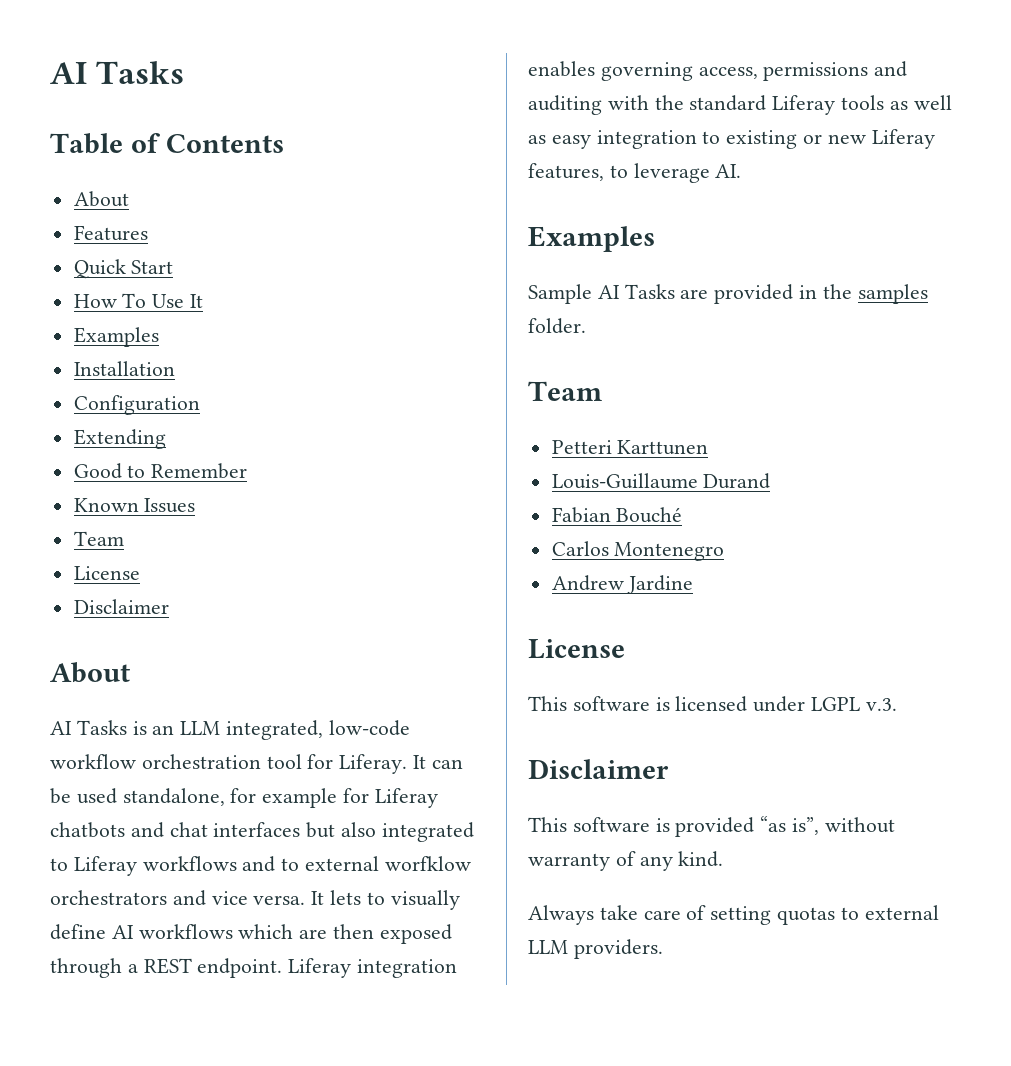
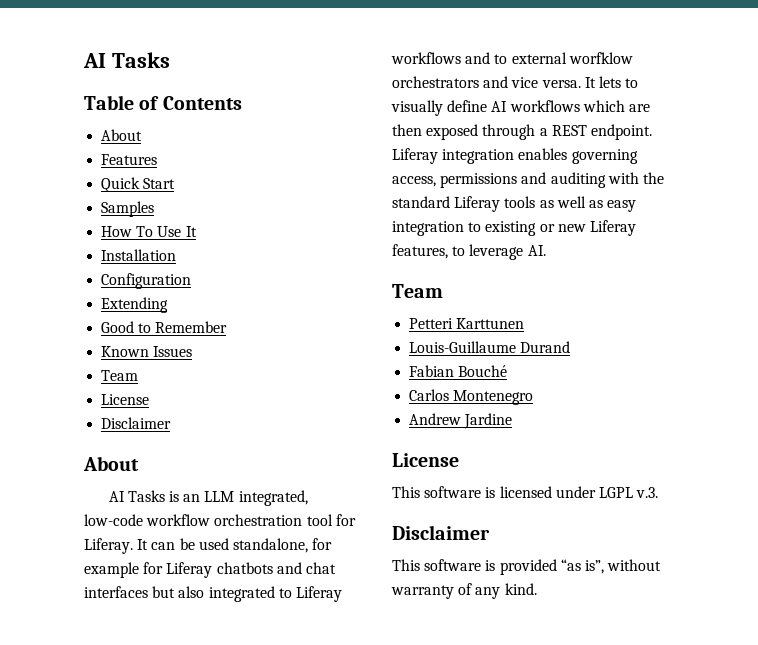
+ Samples
  How To Use It
- Examples
  Liferay integration enables governing access, permissions and auditing with the standard Liferay tools as well as easy integration to existing or new Liferay features, to leverage AI.
- Examples
- Sample AI Tasks are provided in the samples folder.
- Always take care of setting quotas to external LLM providers.

